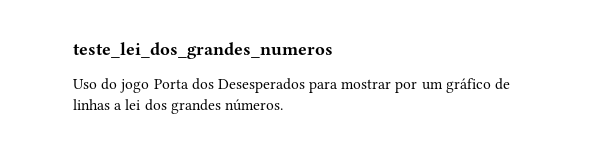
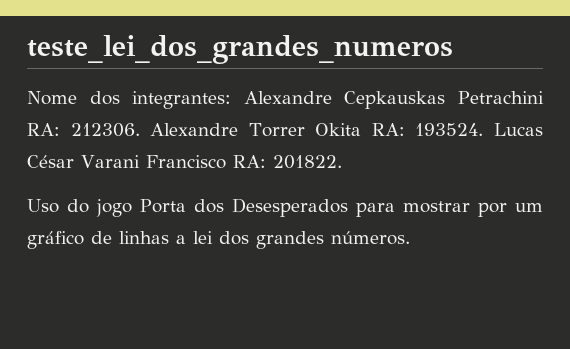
+ Nome dos integrantes: Alexandre Cepkauskas Petrachini RA: 212306. Alexandre Torrer Okita RA: 193524. Lucas César Varani Francisco RA: 201822.

